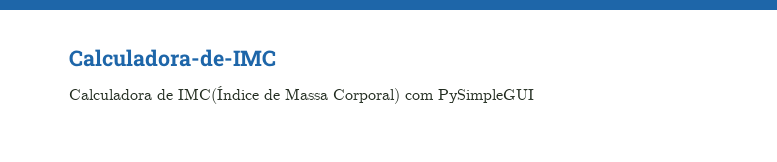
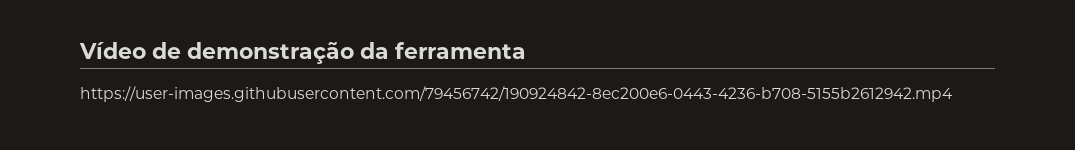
- Calculadora-de-IMC
- Calculadora de IMC(Índice de Massa Corporal) com PySimpleGUI
+ Vídeo de demonstração da ferramenta
+ https://user-images.githubusercontent.com/79456742/190924842-8ec200e6-0443-4236-b708-5155b2612942.mp4

